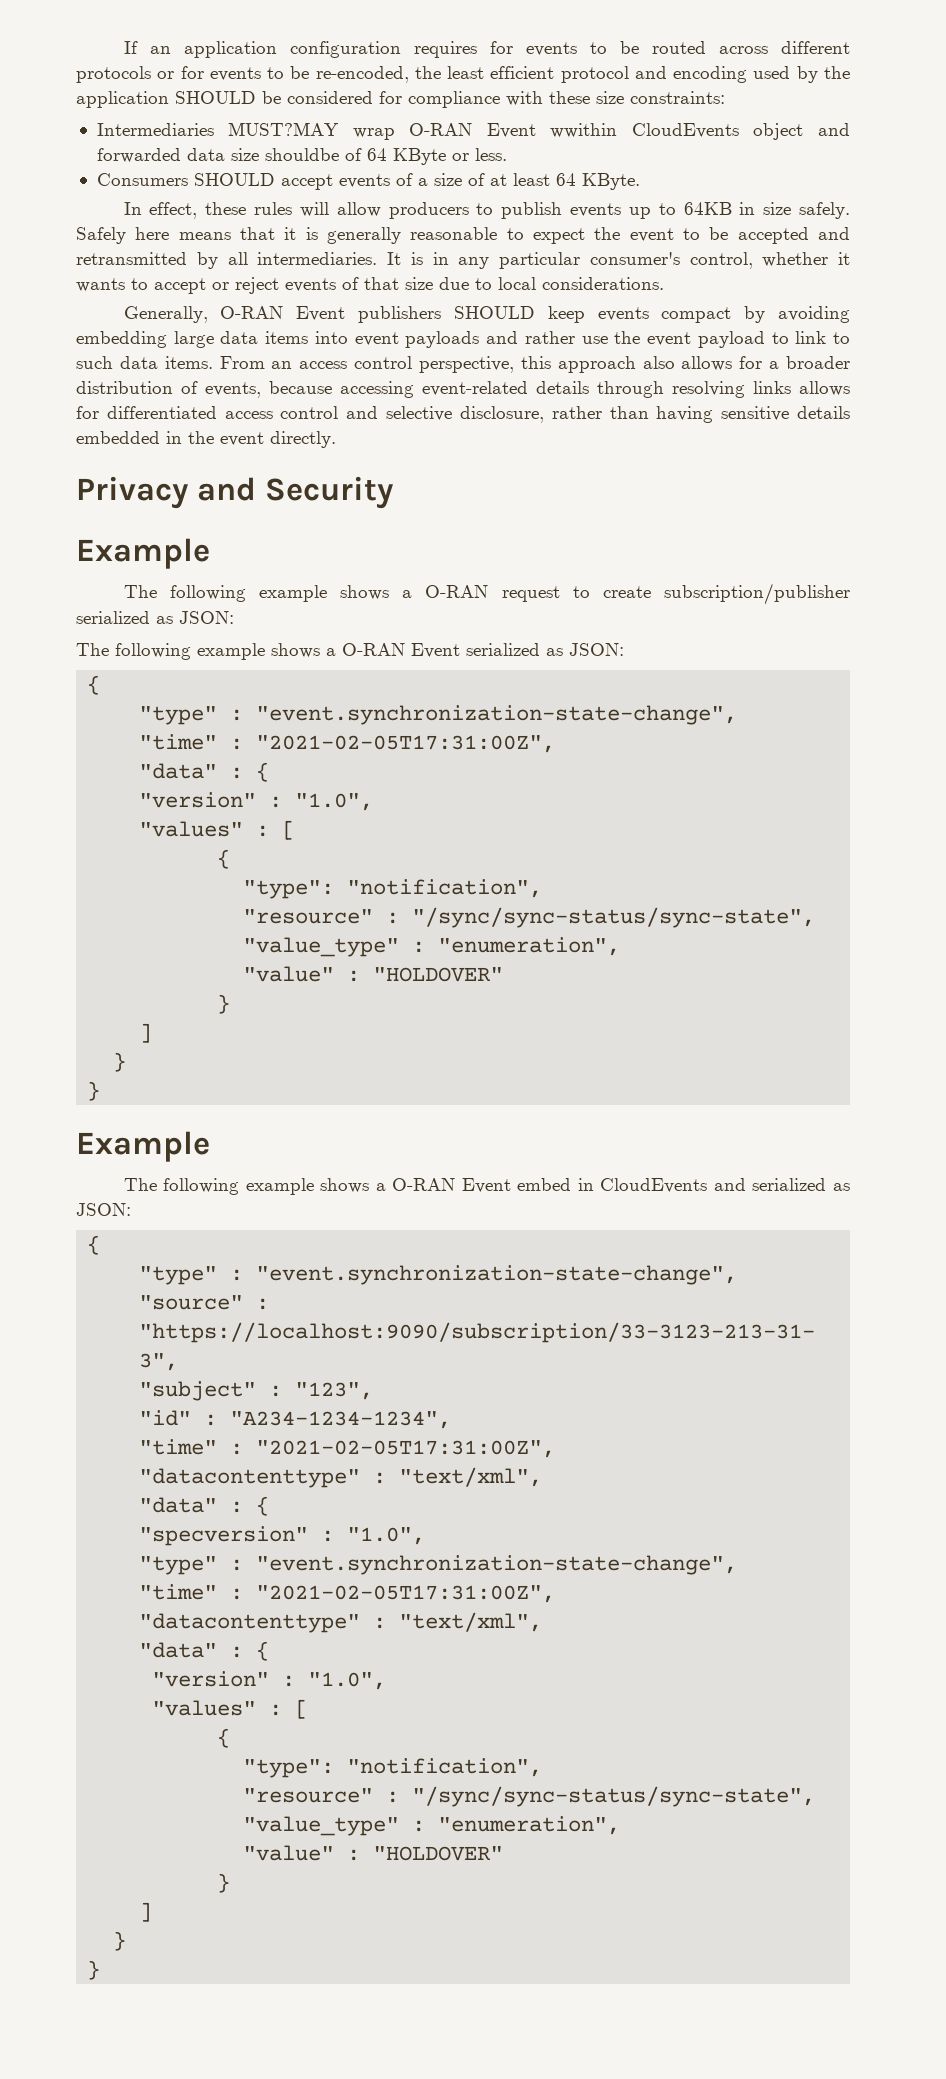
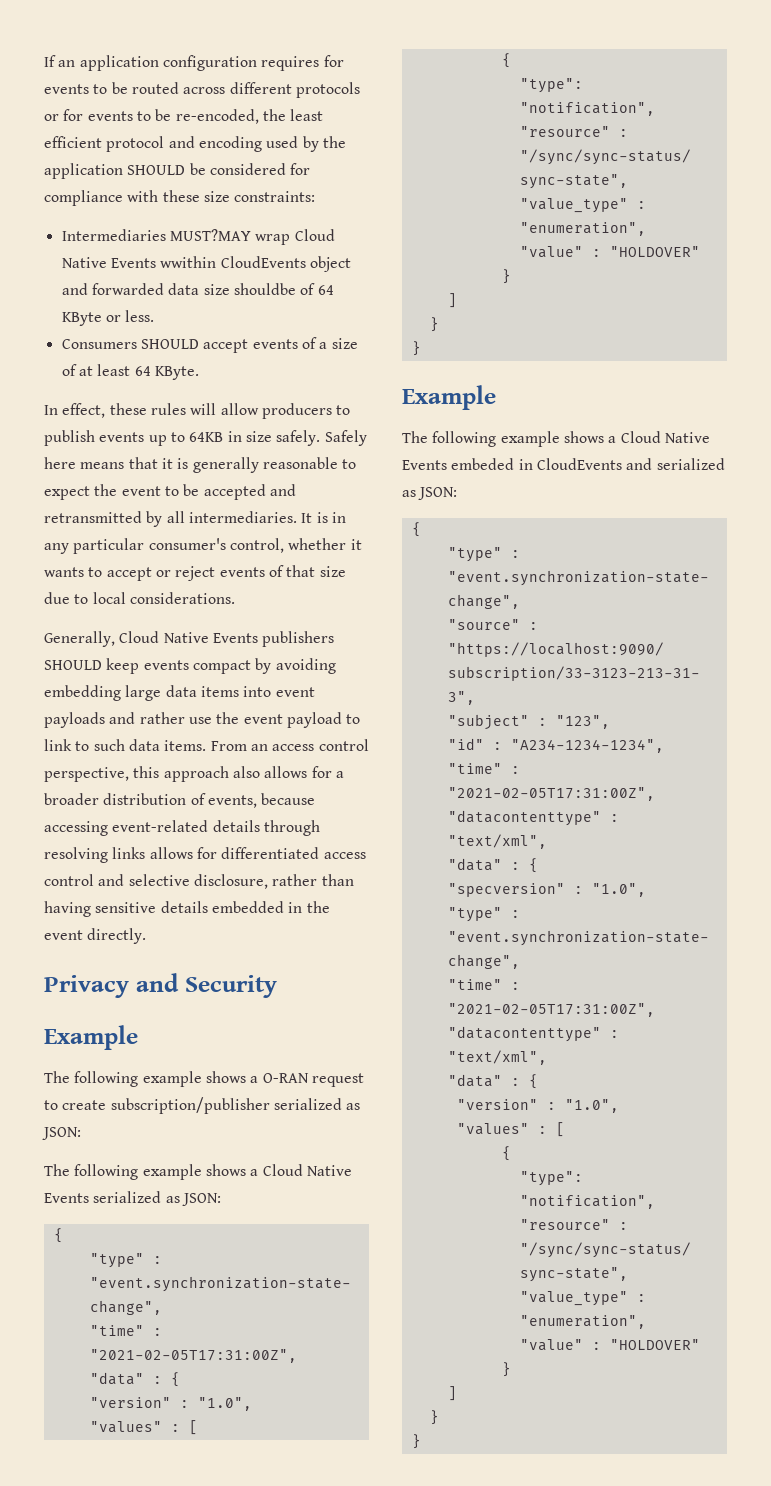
- Intermediaries MUST?MAY wrap O-RAN Event wwithin CloudEvents object and forwarded data size shouldbe of 64 KByte or less.
+ Intermediaries MUST?MAY wrap Cloud Native Events wwithin CloudEvents object and forwarded data size shouldbe of 64 KByte or less.
- Generally, O-RAN Event publishers SHOULD keep events compact by avoiding embedding large data items into event payloads and rather use the event payload to link to such data items.
+ Generally, Cloud Native Events publishers SHOULD keep events compact by avoiding embedding large data items into event payloads and rather use the event payload to link to such data items.
- The following example shows a O-RAN Event serialized as JSON:
+ The following example shows a Cloud Native Events serialized as JSON:
- The following example shows a O-RAN Event embed in CloudEvents and serialized as JSON:
+ The following example shows a Cloud Native Events embeded in CloudEvents and serialized as JSON:

